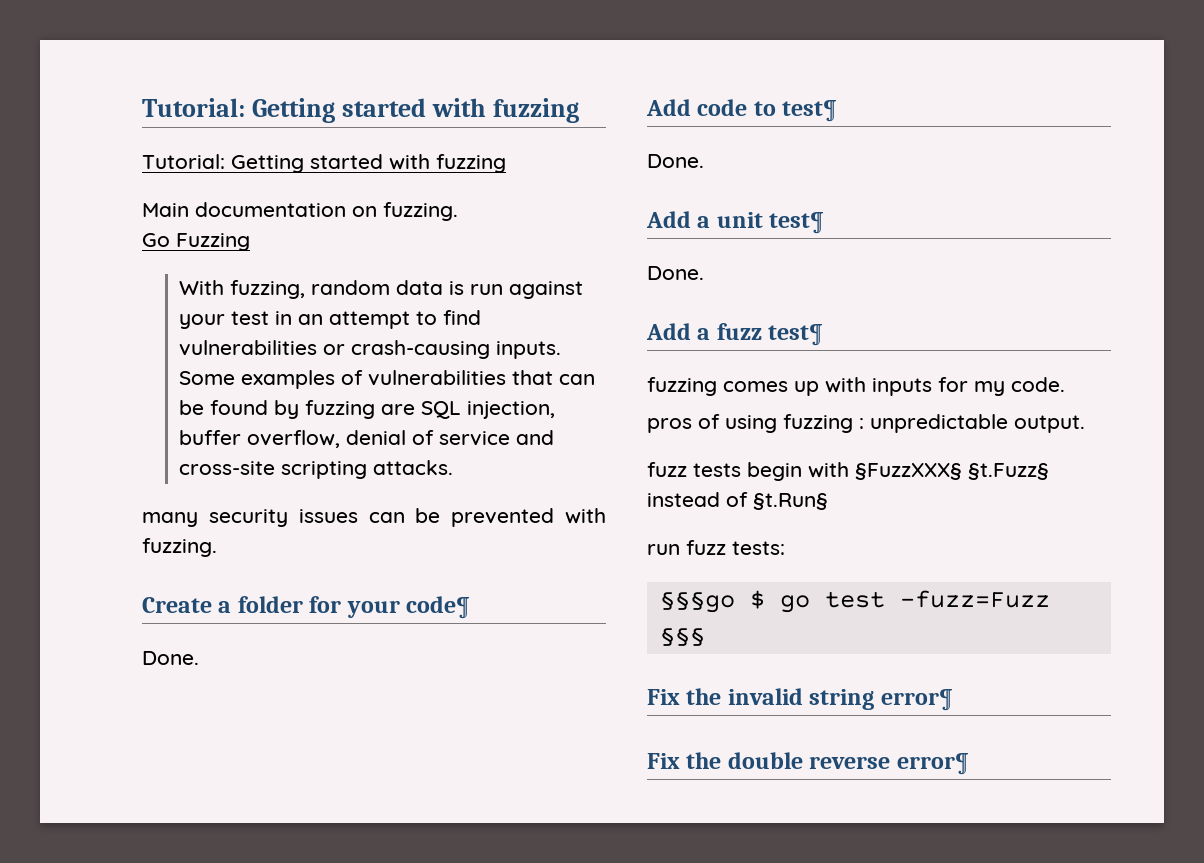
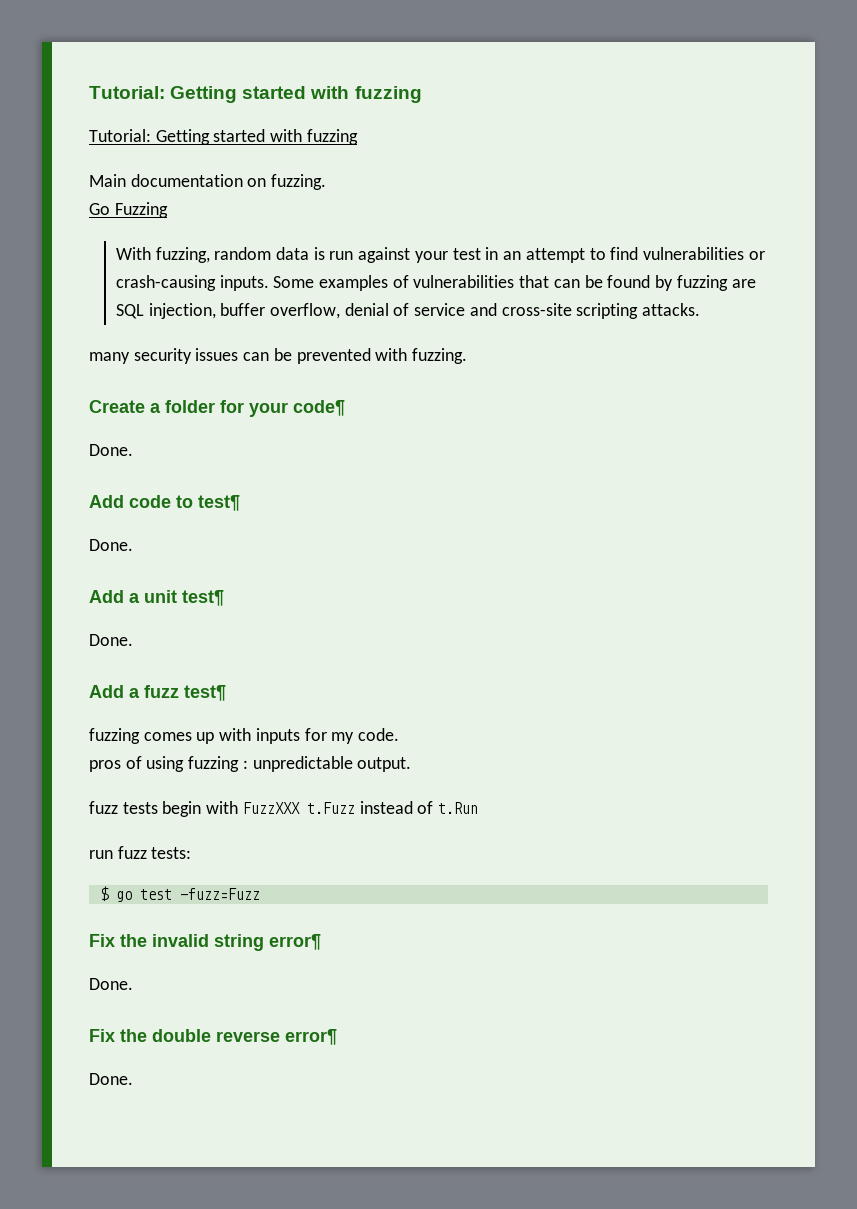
- fuzz tests begin with §FuzzXXX§ §t.Fuzz§ instead of §t.Run§
+ fuzz tests begin with FuzzXXX t.Fuzz instead of t.Run
- §§§go $ go test -fuzz=Fuzz §§§
+ $ go test -fuzz=Fuzz
  Fix the invalid string error¶
+ Done.
  Fix the double reverse error¶
+ Done.

